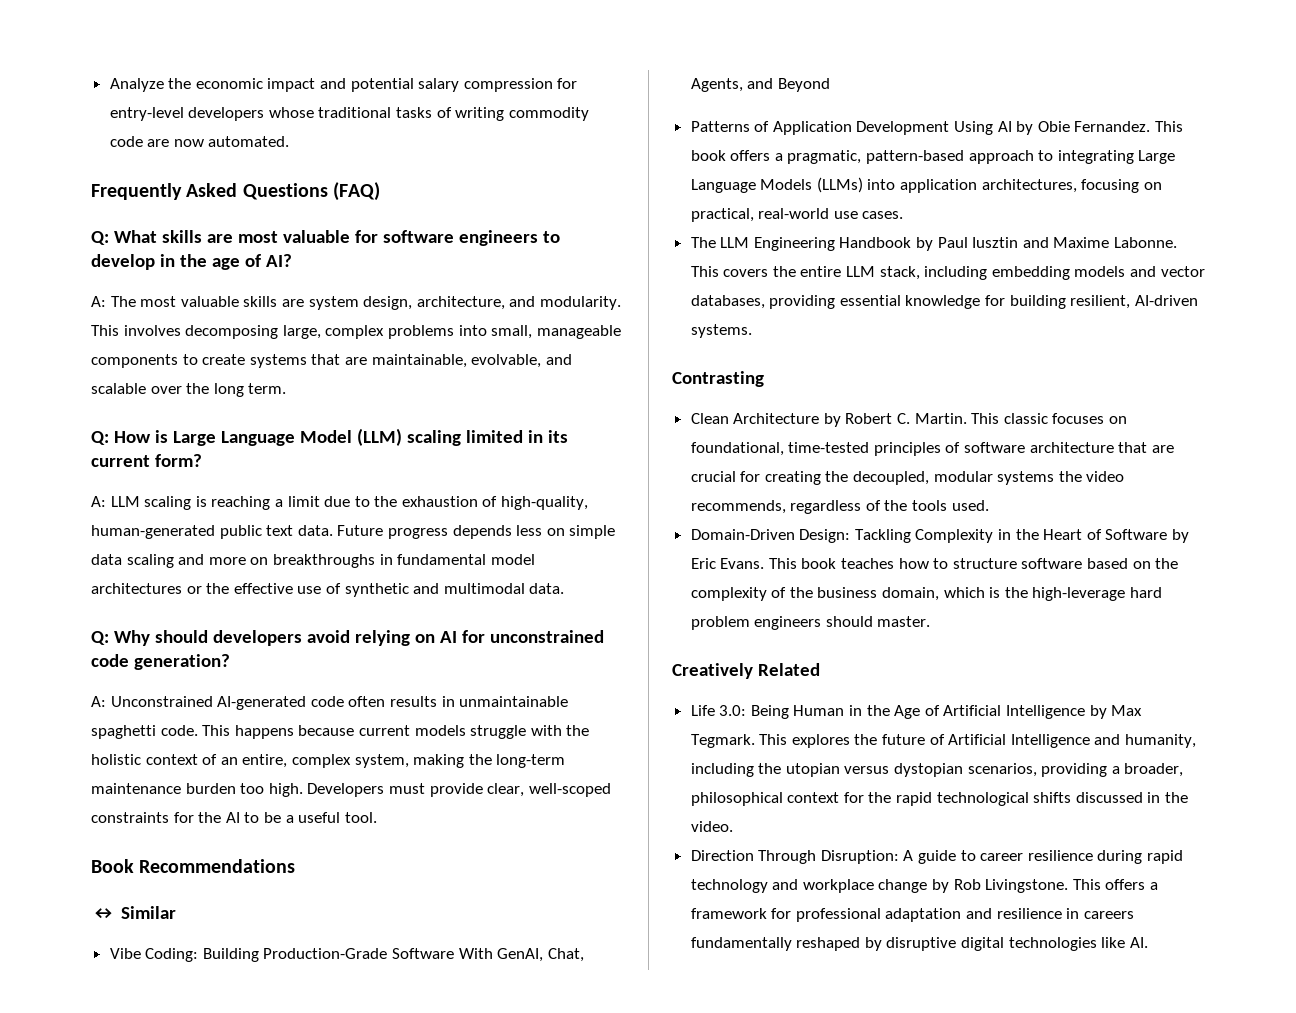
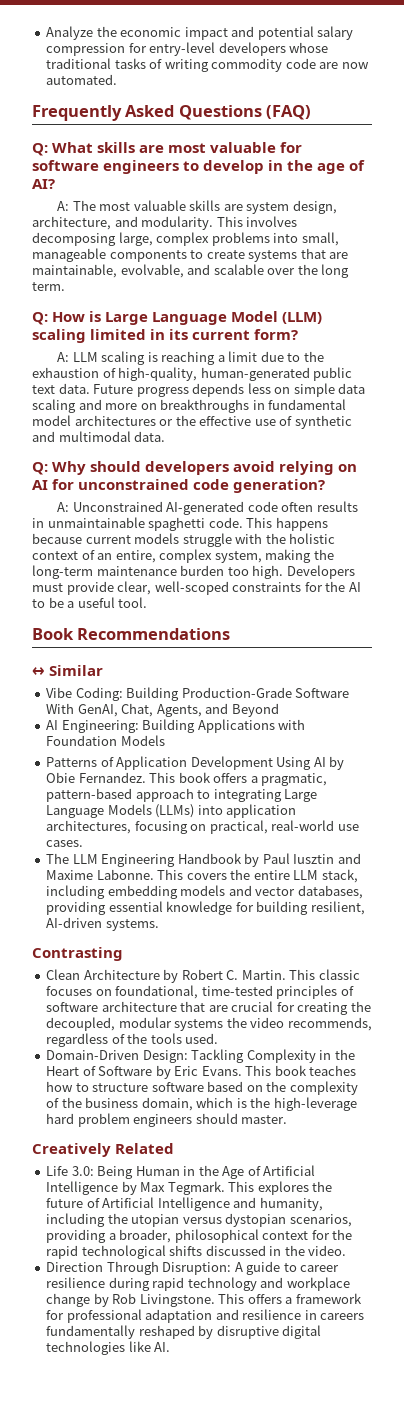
+ AI Engineering: Building Applications with Foundation Models

